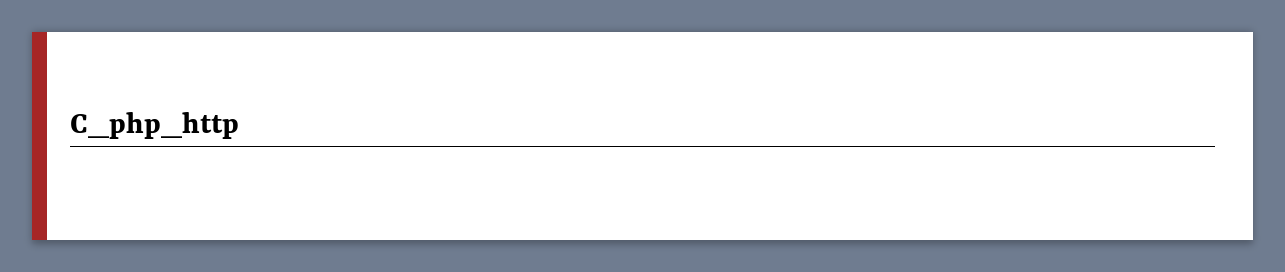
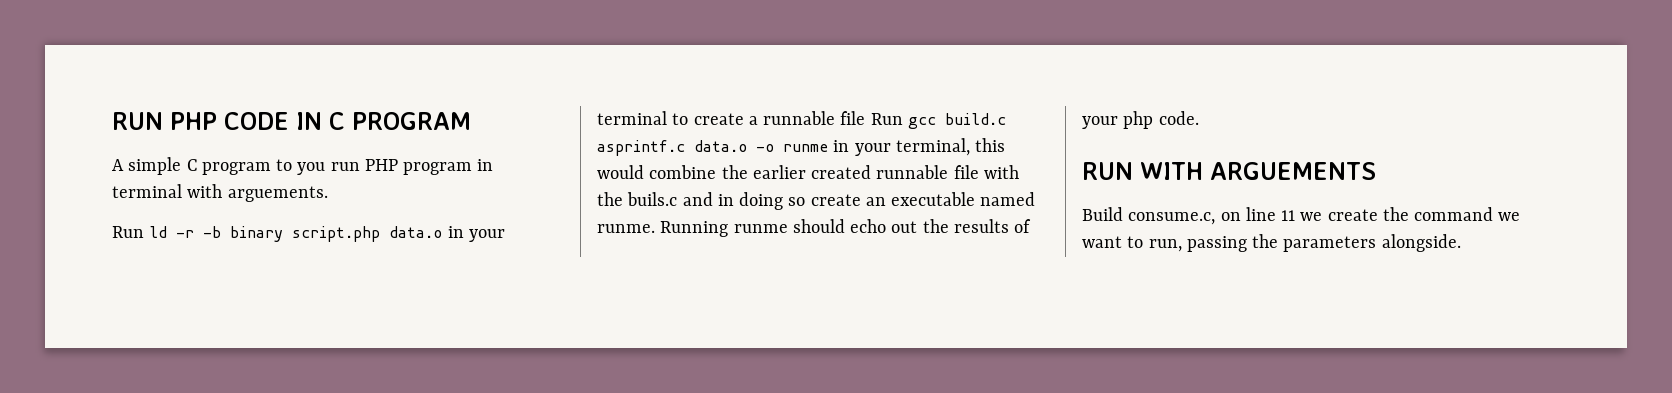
- C_php_http
+ RUN PHP CODE IN C PROGRAM
+ A simple C program to you run PHP program in terminal with arguements.
+ Run ld -r -b binary script.php data.o in your terminal to create a runnable file Run gcc build.c asprintf.c data.o -o runme in your terminal, this would combine the earlier created runnable file with the buils.c and in doing so create an executable named runme. Running runme should echo out the results of your php code.
+ RUN WITH ARGUEMENTS
+ Build consume.c, on line 11 we create the command we want to run, passing the parameters alongside.

